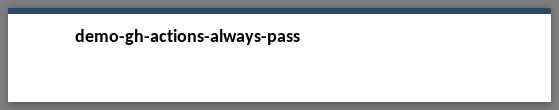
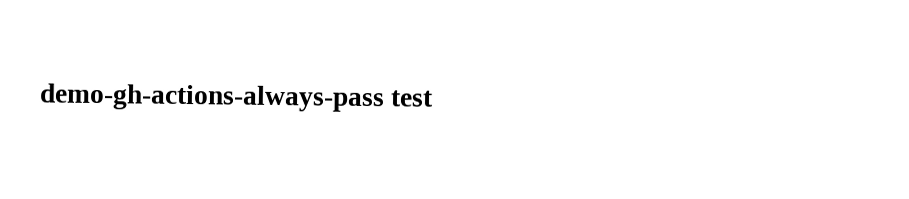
- demo-gh-actions-always-pass
+ demo-gh-actions-always-pass test

